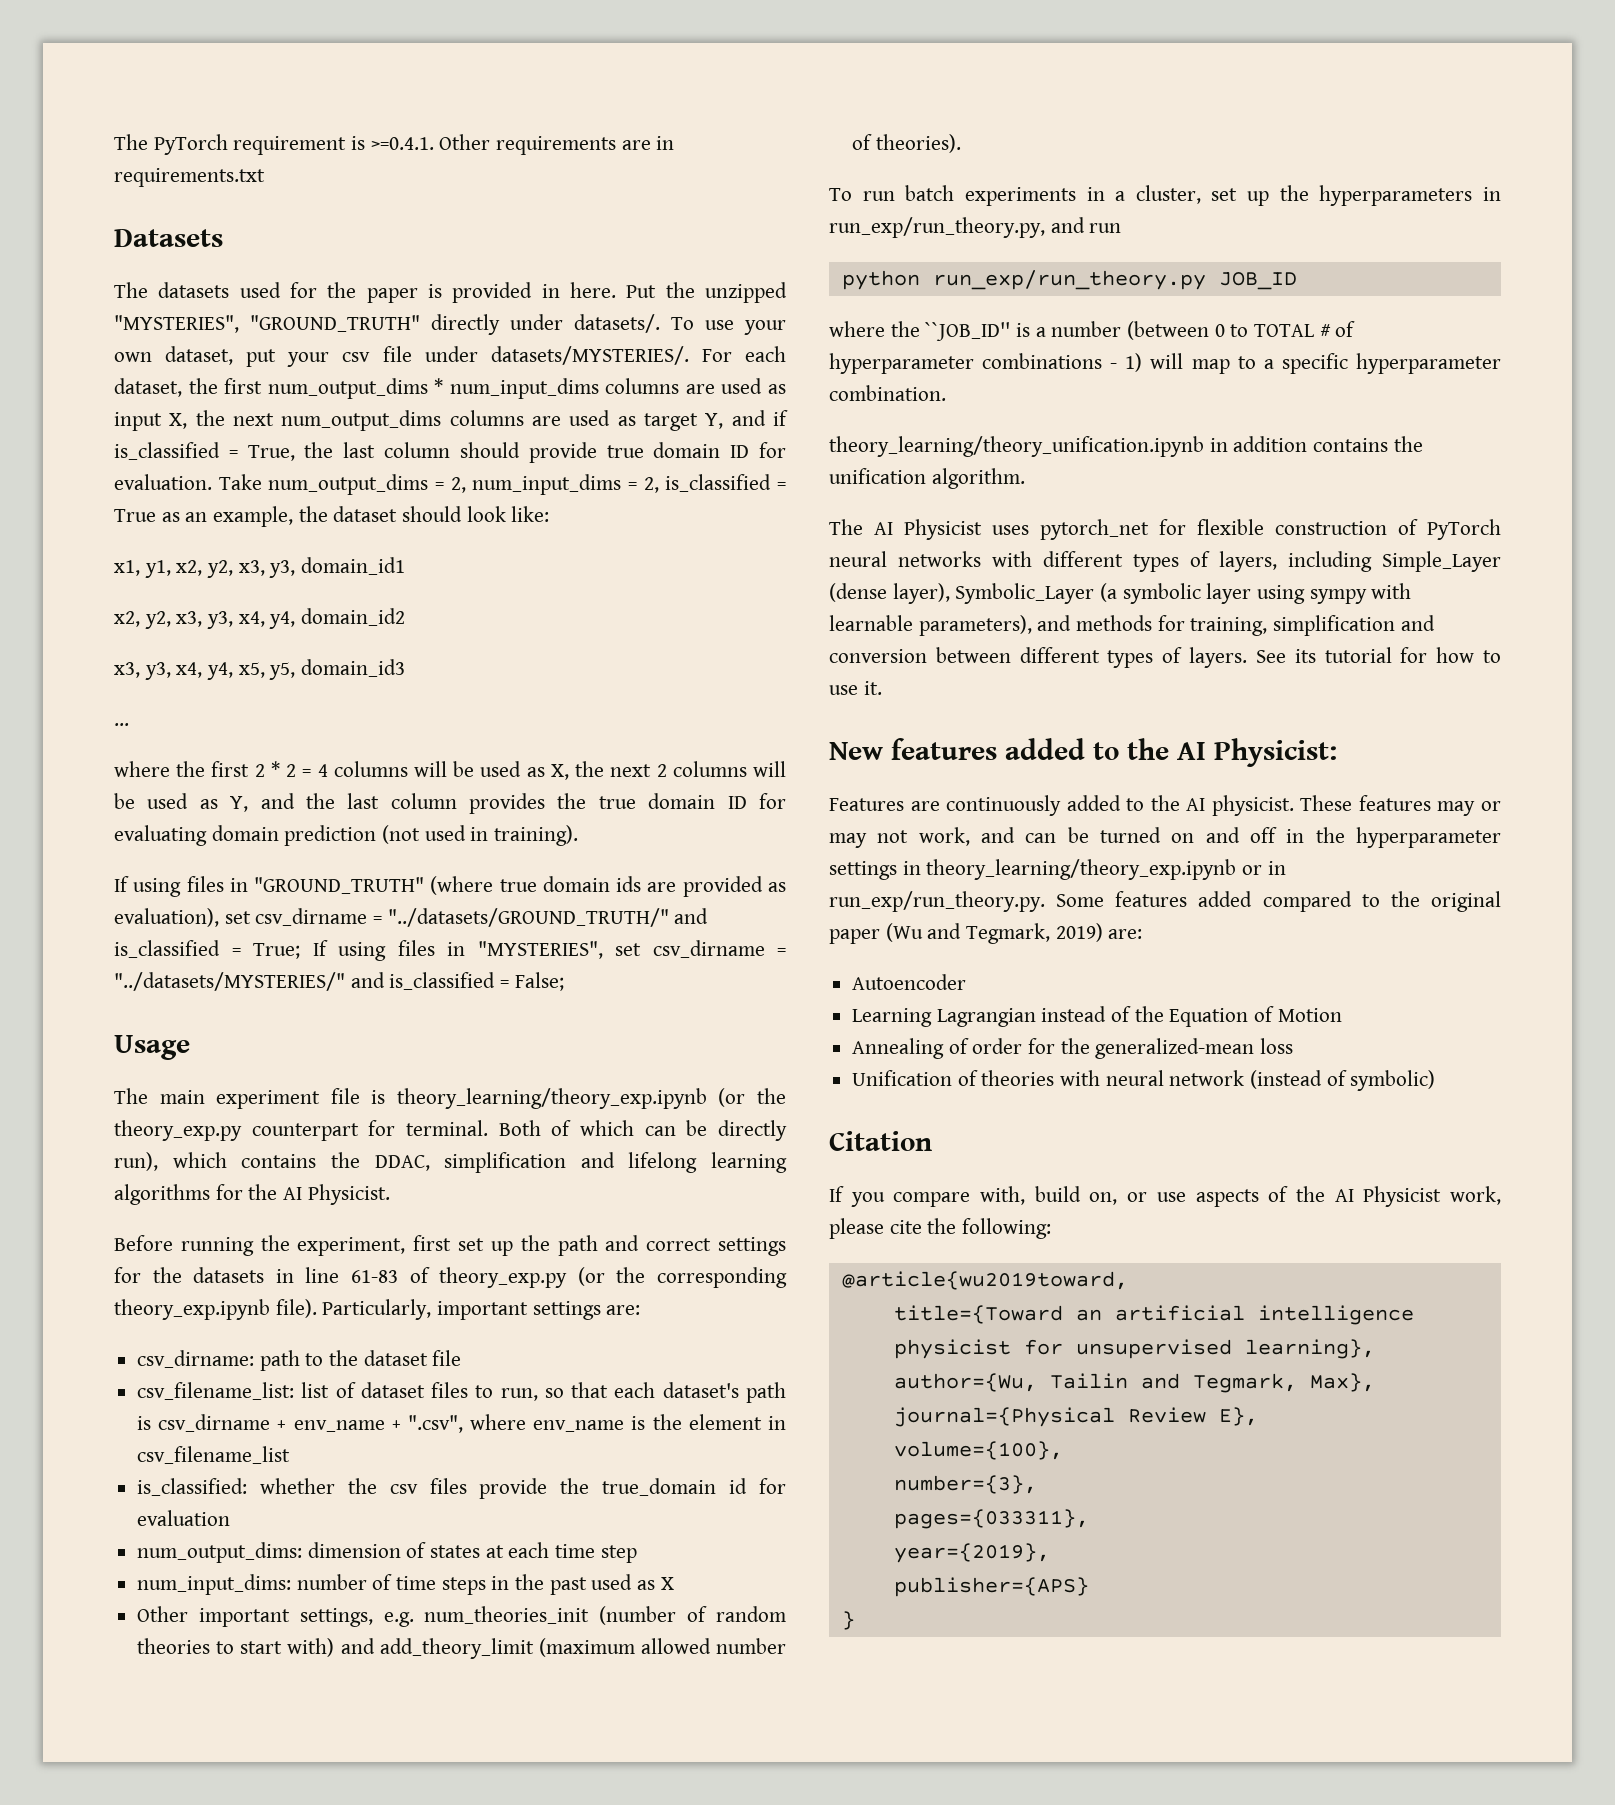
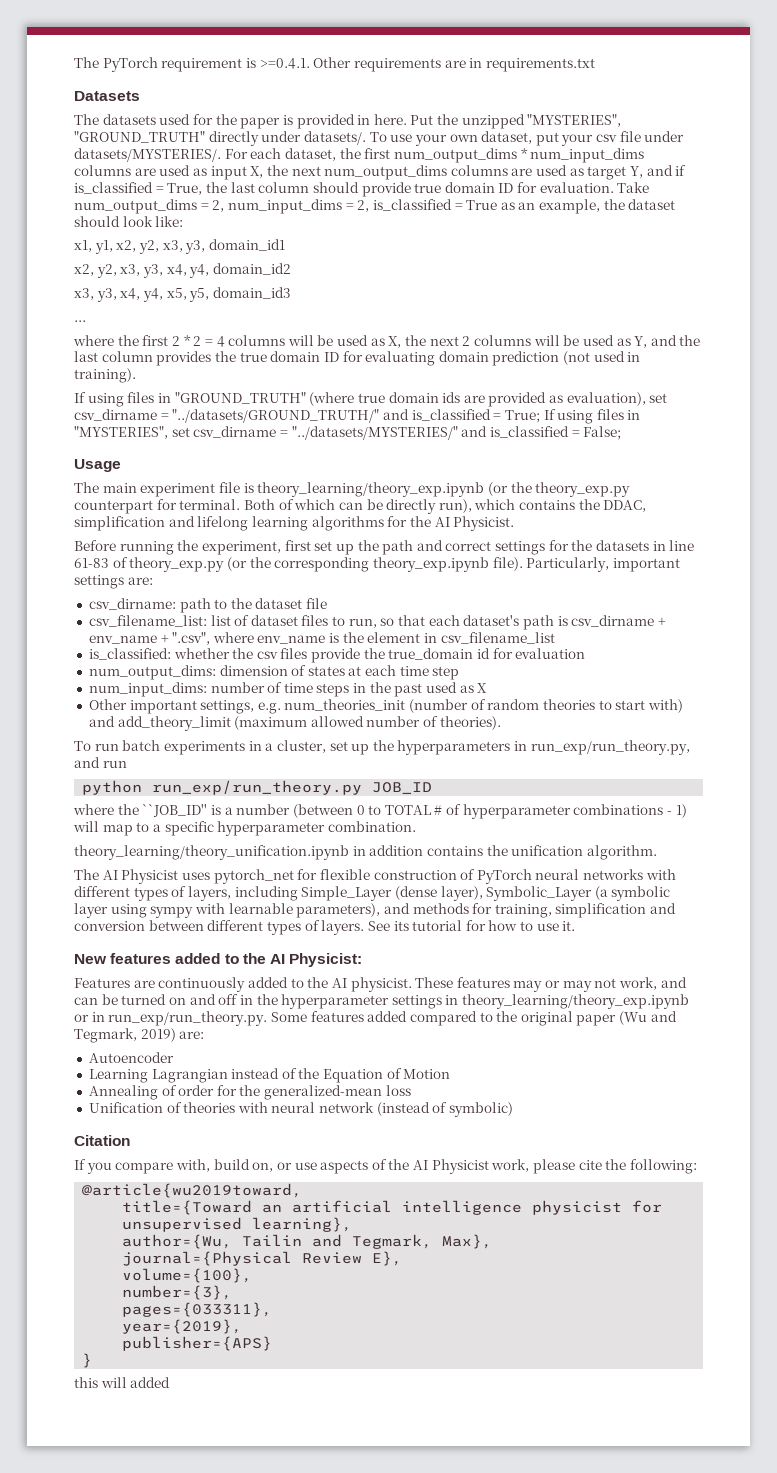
+ this will added

